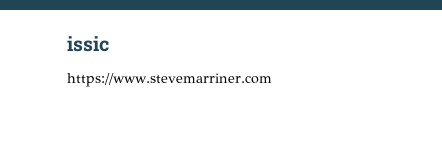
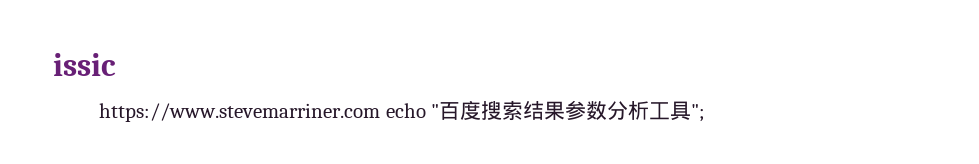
- https://www.stevemarriner.com
+ https://www.stevemarriner.com echo "百度搜索结果参数分析工具";

